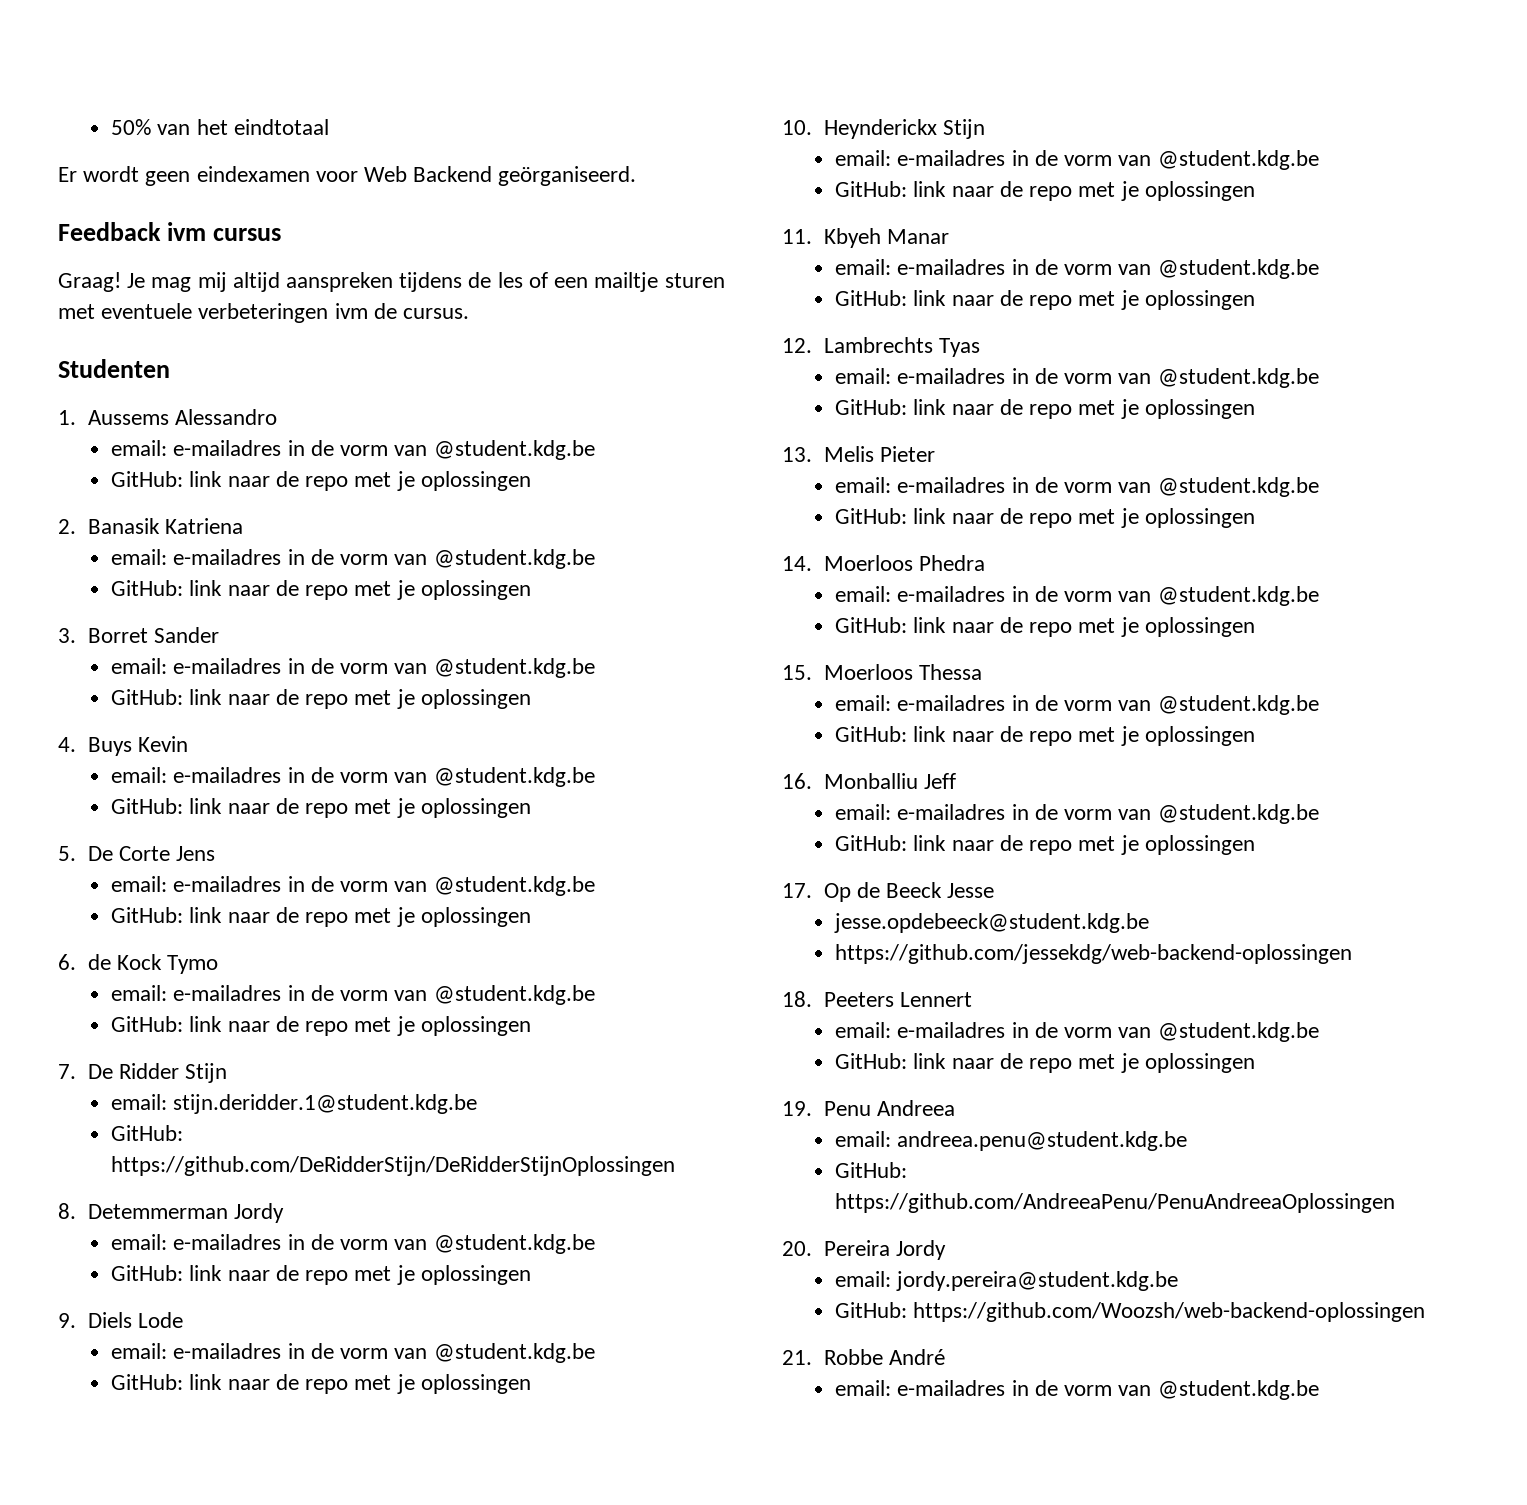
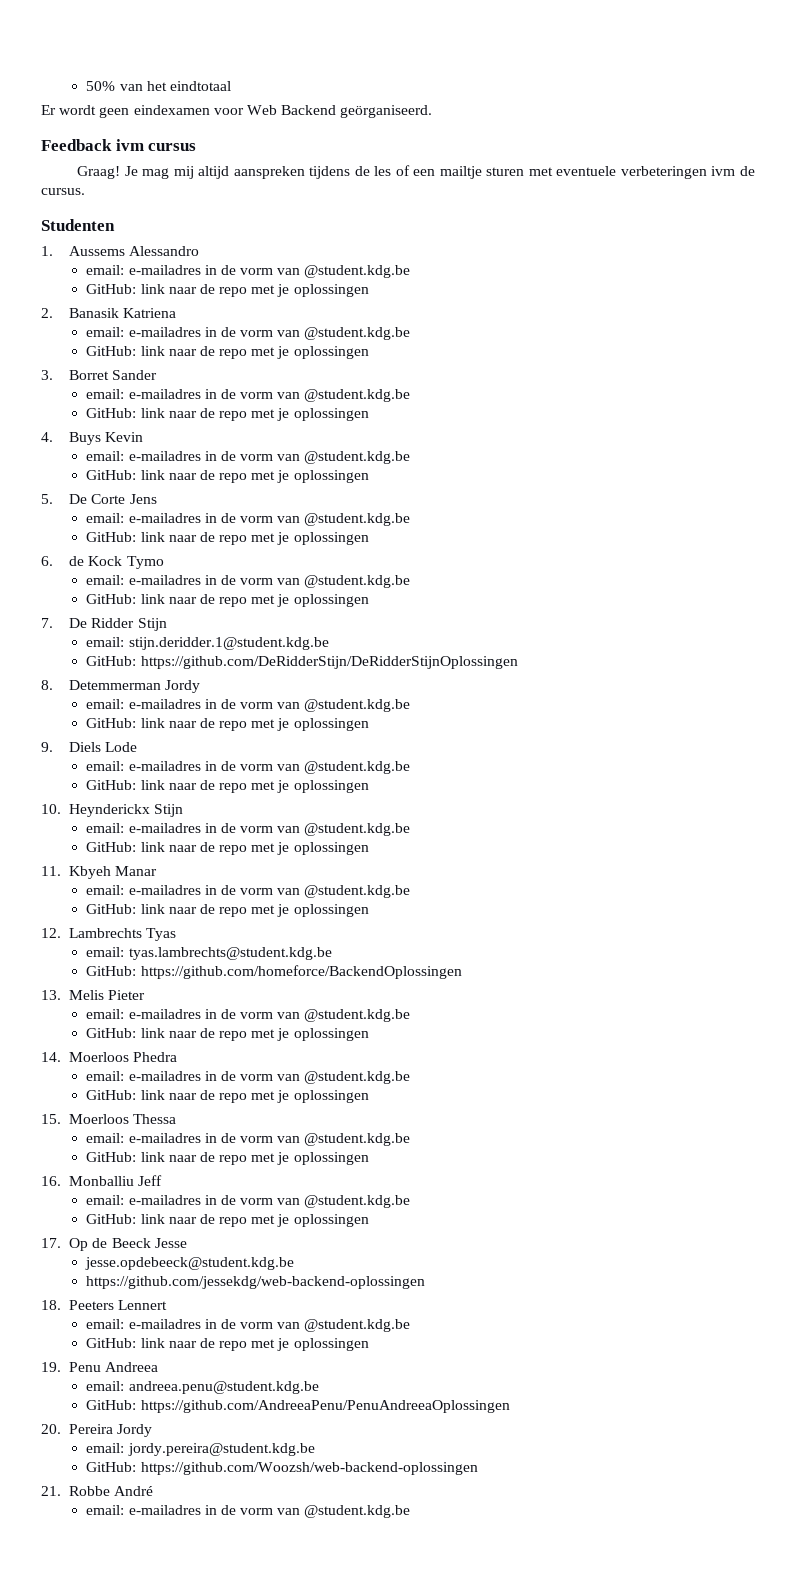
  12. Lambrechts Tyas
- email: e-mailadres in de vorm van @student.kdg.be
- GitHub: link naar de repo met je oplossingen
+ email: tyas.lambrechts@student.kdg.be
+ GitHub: https://github.com/homeforce/BackendOplossingen

